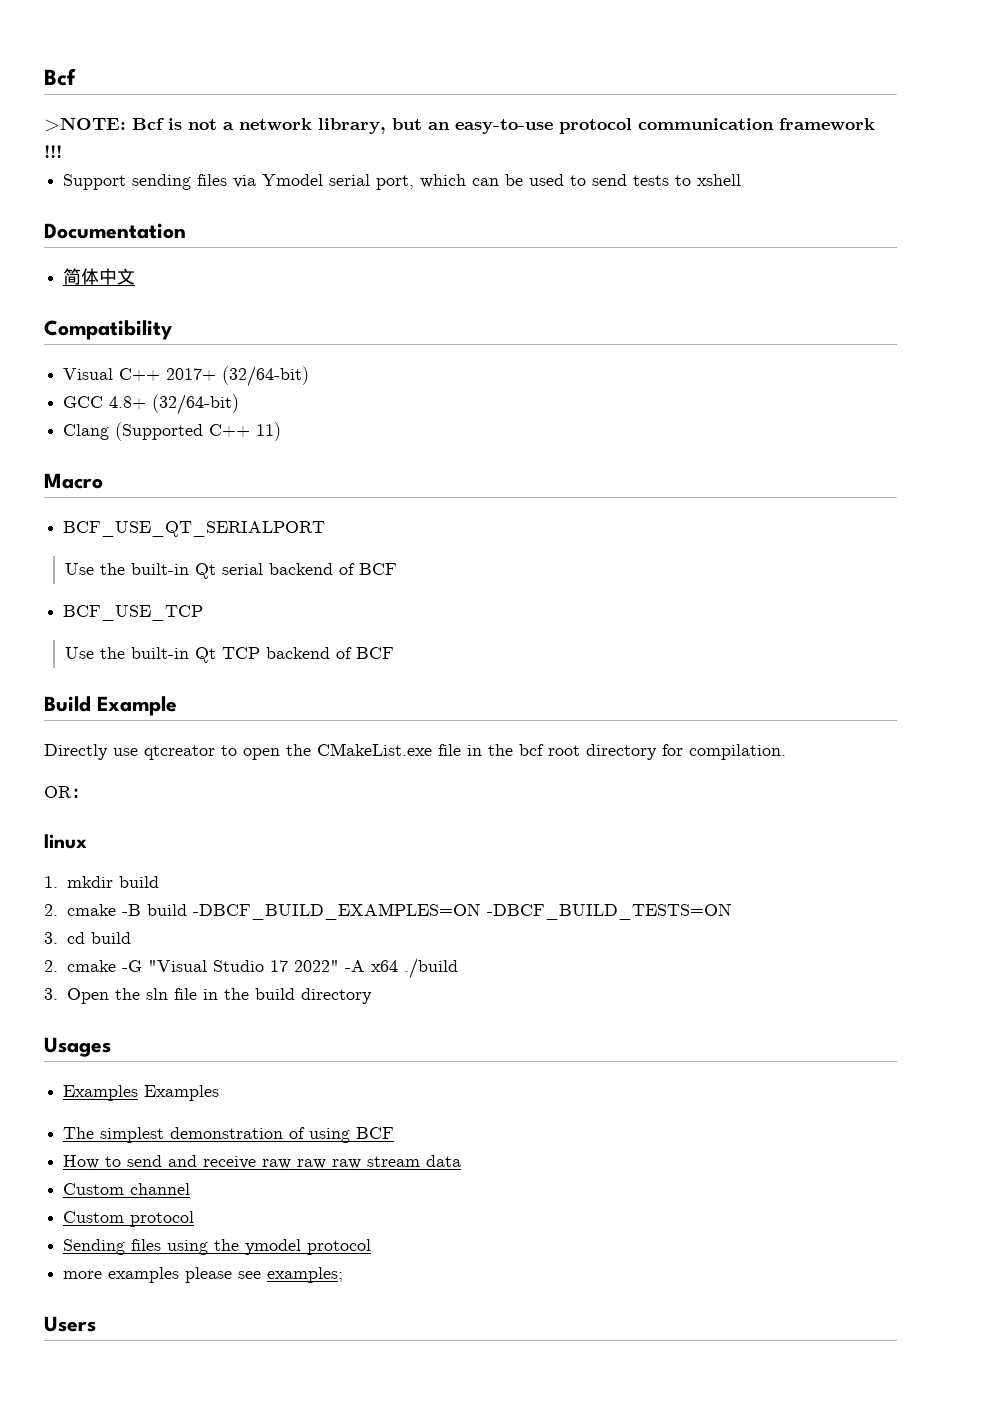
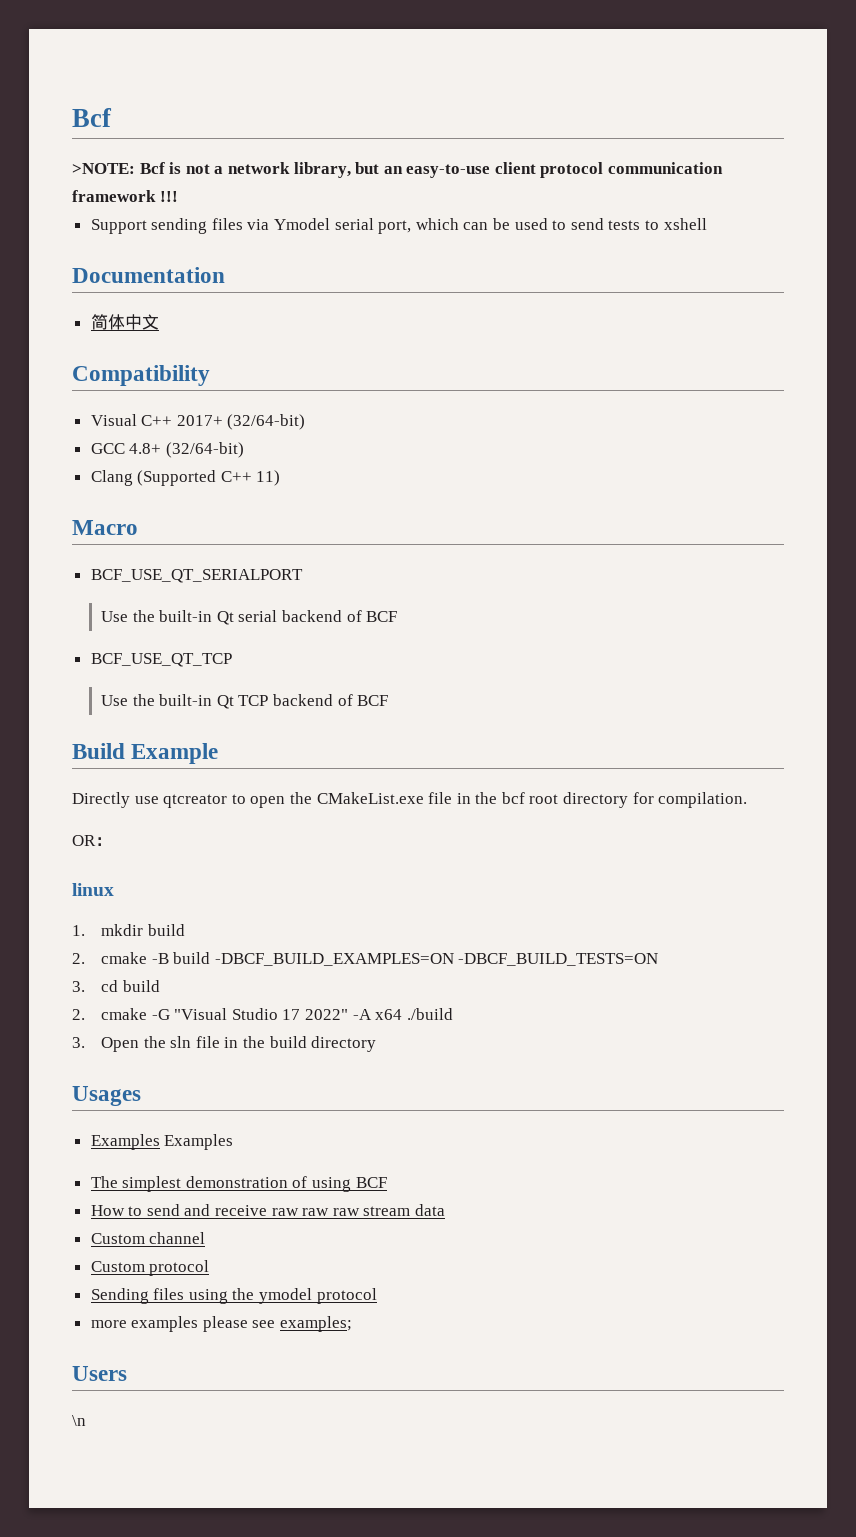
- >NOTE: Bcf is not a network library, but an easy-to-use protocol communication framework !!!
+ >NOTE: Bcf is not a network library, but an easy-to-use client protocol communication framework !!!
- BCF_USE_TCP
+ BCF_USE_QT_TCP
+ \n

